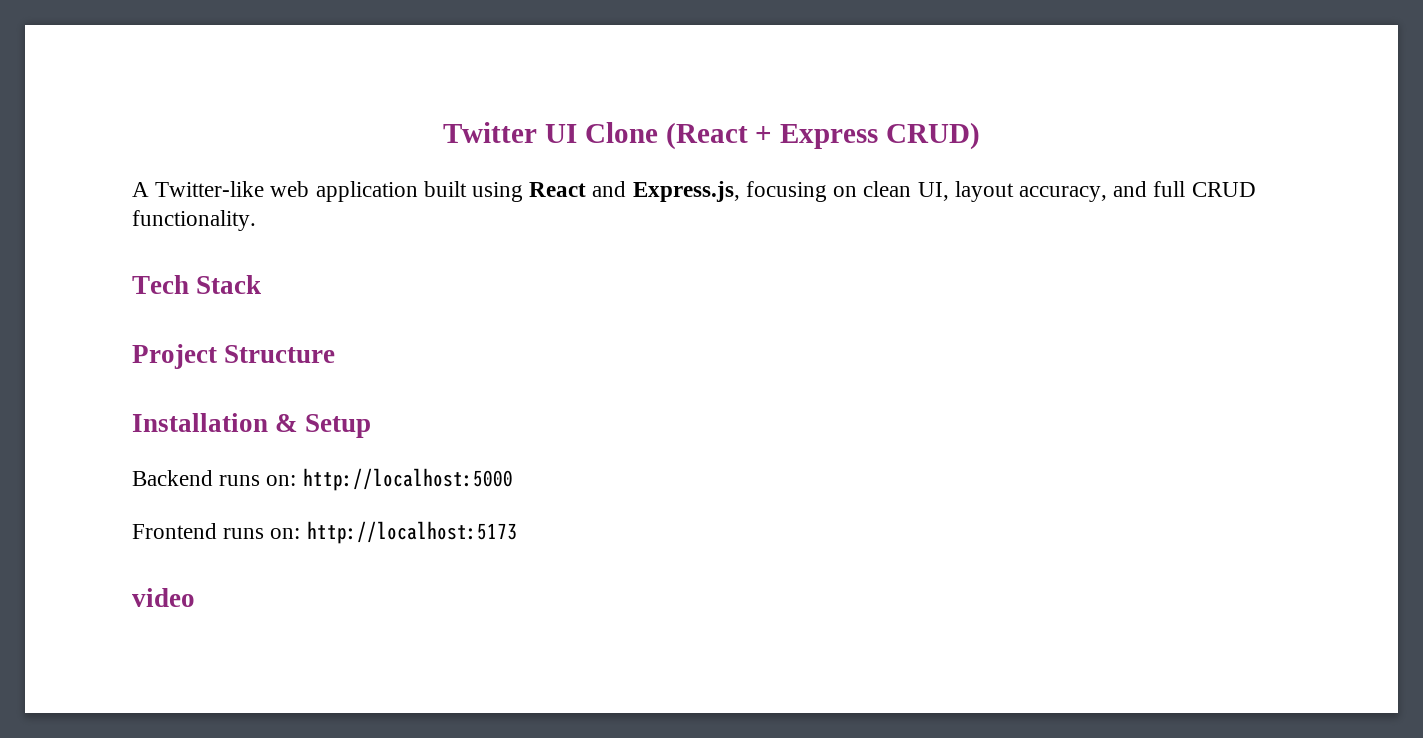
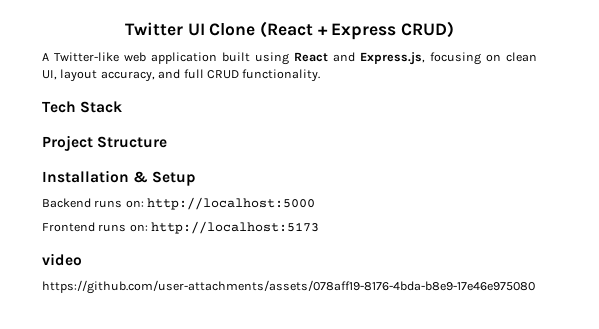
+ https://github.com/user-attachments/assets/078aff19-8176-4bda-b8e9-17e46e975080

